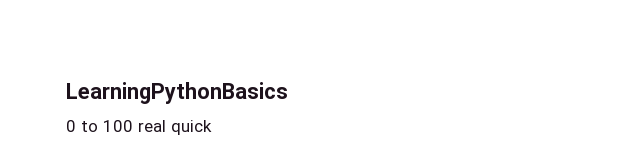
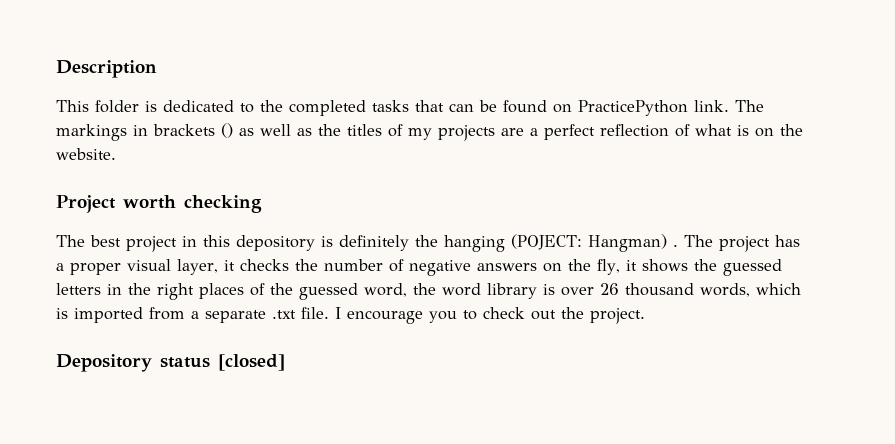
- LearningPythonBasics
- 0 to 100 real quick
+ Description
+ This folder is dedicated to the completed tasks that can be found on PracticePython link. The markings in brackets () as well as the titles of my projects are a perfect reflection of what is on the website.
+ Project worth checking
+ The best project in this depository is definitely the hanging (POJECT: Hangman) . The project has a proper visual layer, it checks the number of negative answers on the fly, it shows the guessed letters in the right places of the guessed word, the word library is over 26 thousand words, which is imported from a separate .txt file. I encourage you to check out the project.
+ Depository status [closed]

